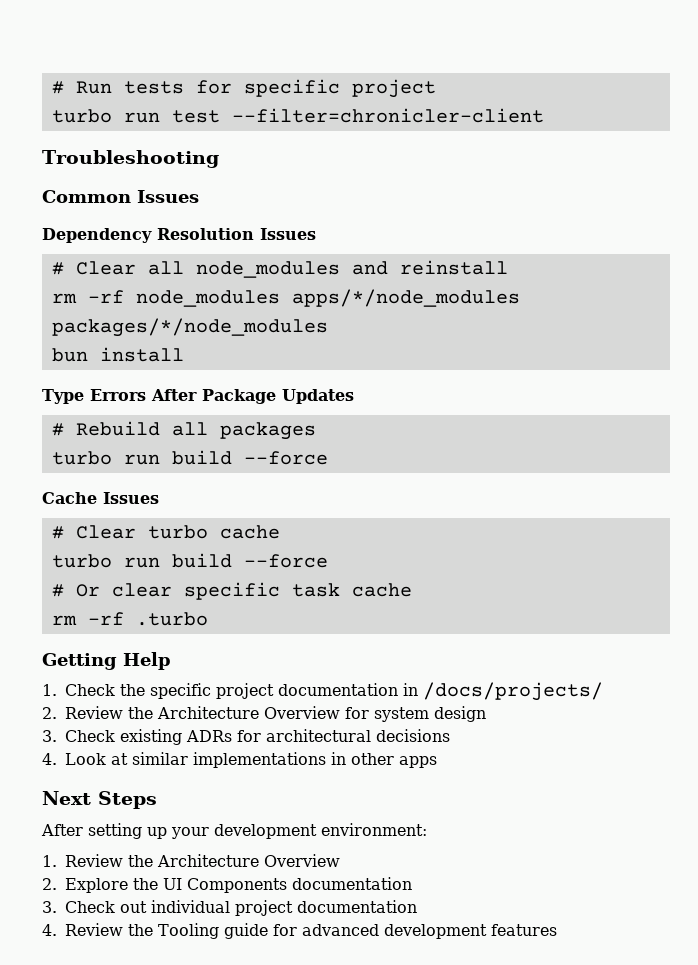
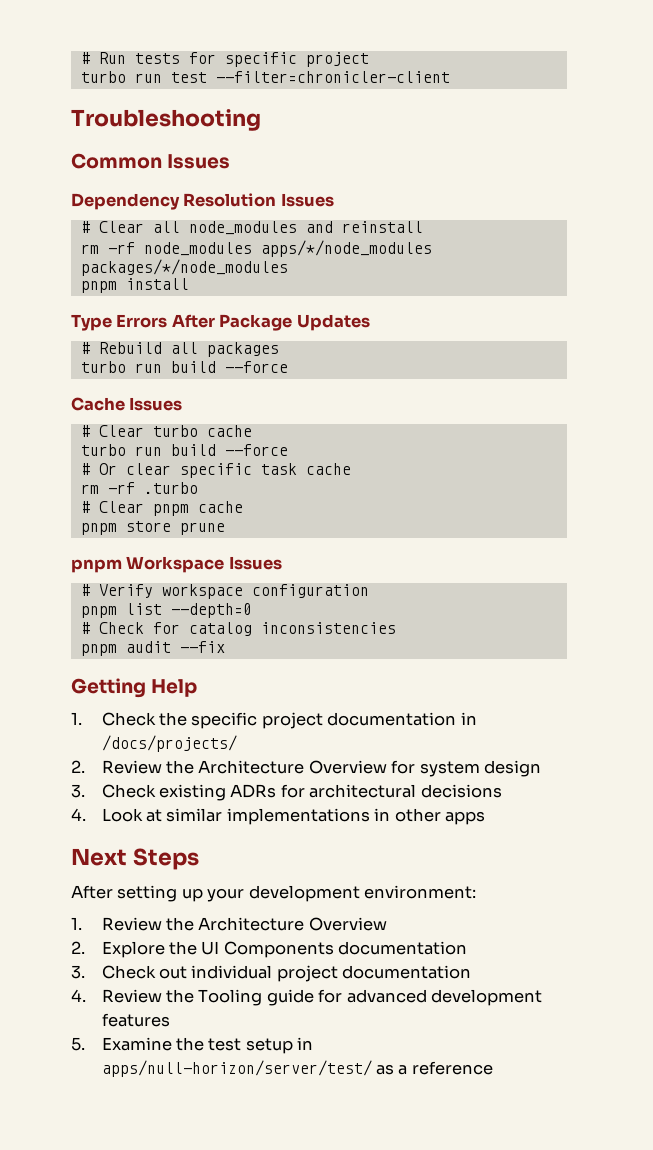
- bun install
+ pnpm install
+ # Clear pnpm cache
+ pnpm store prune
+ pnpm Workspace Issues
+ # Verify workspace configuration
+ pnpm list --depth=0
+ # Check for catalog inconsistencies
+ pnpm audit --fix
+ 5. Examine the test setup in apps/null-horizon/server/test/ as a reference

